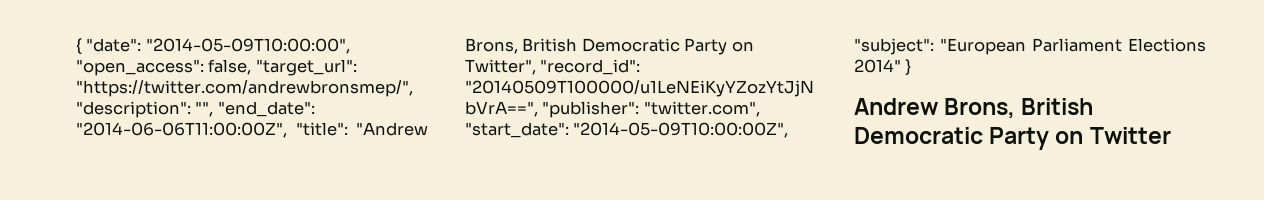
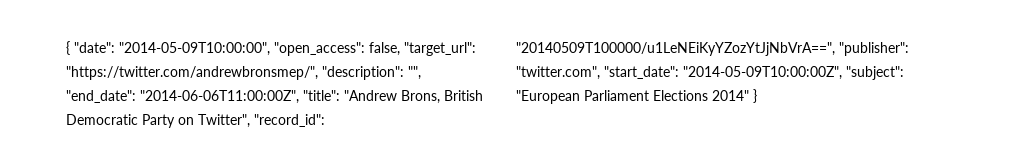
- Andrew Brons, British Democratic Party on Twitter

